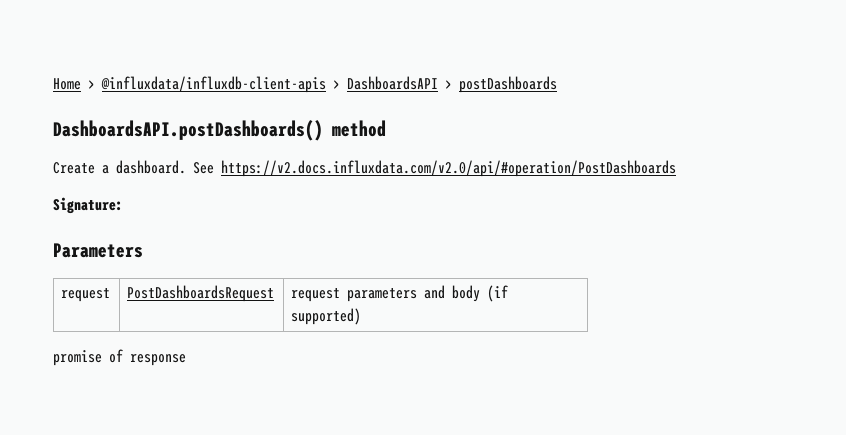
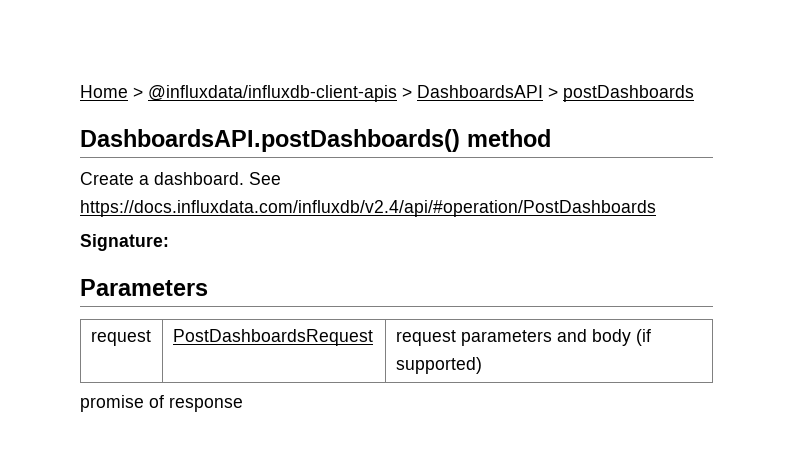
- See https://v2.docs.influxdata.com/v2.0/api/#operation/PostDashboards
+ See https://docs.influxdata.com/influxdb/v2.4/api/#operation/PostDashboards

